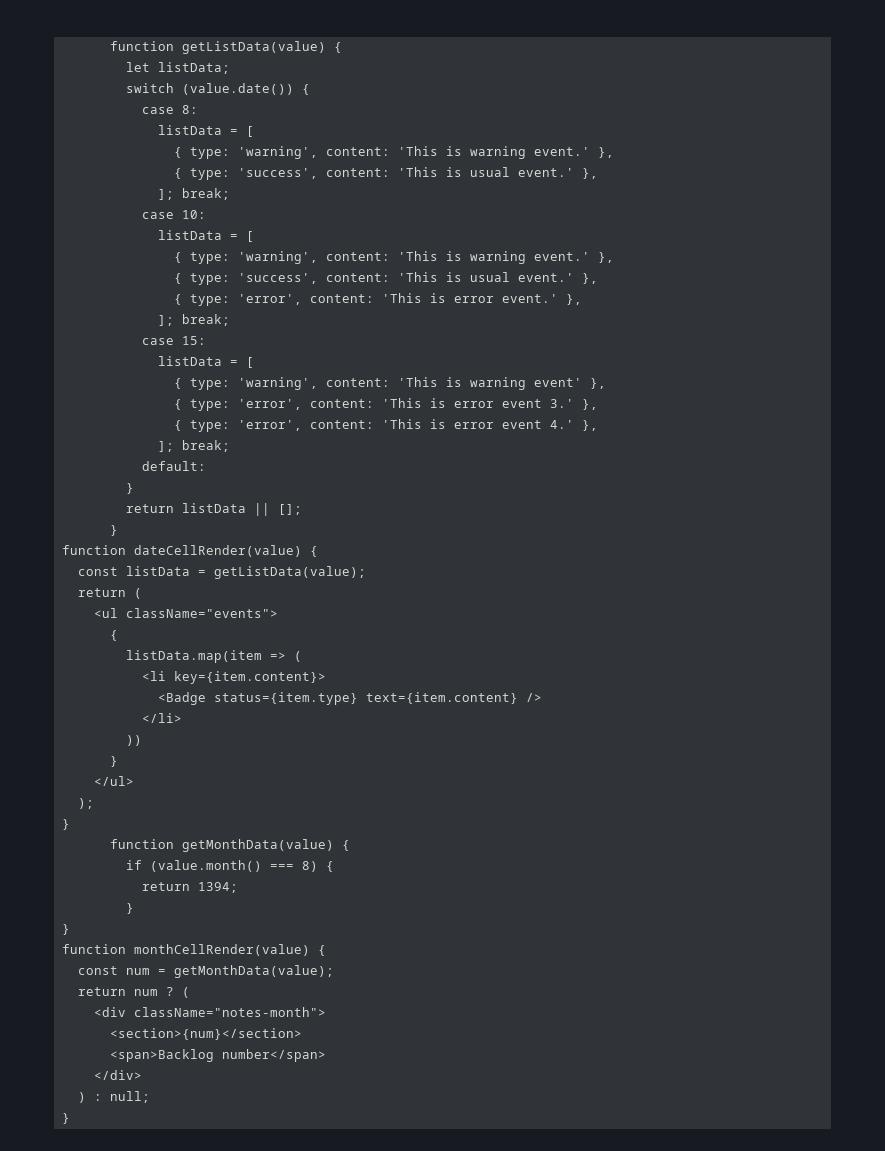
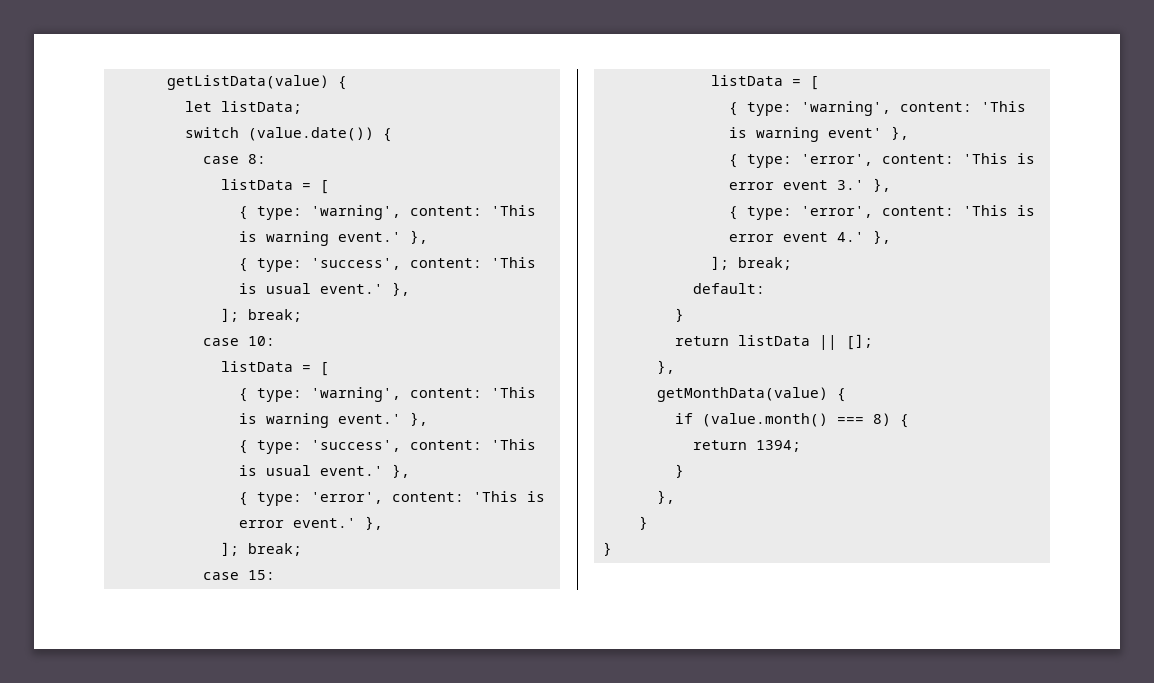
- function getListData(value) {
+ getListData(value) {
  return listData || [];
- }
- function dateCellRender(value) {
- const listData = getListData(value);
- return (
- <ul className="events">
- {
- listData.map(item => (
- <li key={item.content}>
- <Badge status={item.type} text={item.content} />
- </li>
- ))
- }
- </ul>
- );
- }
- function getMonthData(value) {
+ },
+ getMonthData(value) {
  return 1394;
  }
+ },
  }
- function monthCellRender(value) {
- const num = getMonthData(value);
- return num ? (
- <div className="notes-month">
- <section>{num}</section>
- <span>Backlog number</span>
- </div>
- ) : null;

